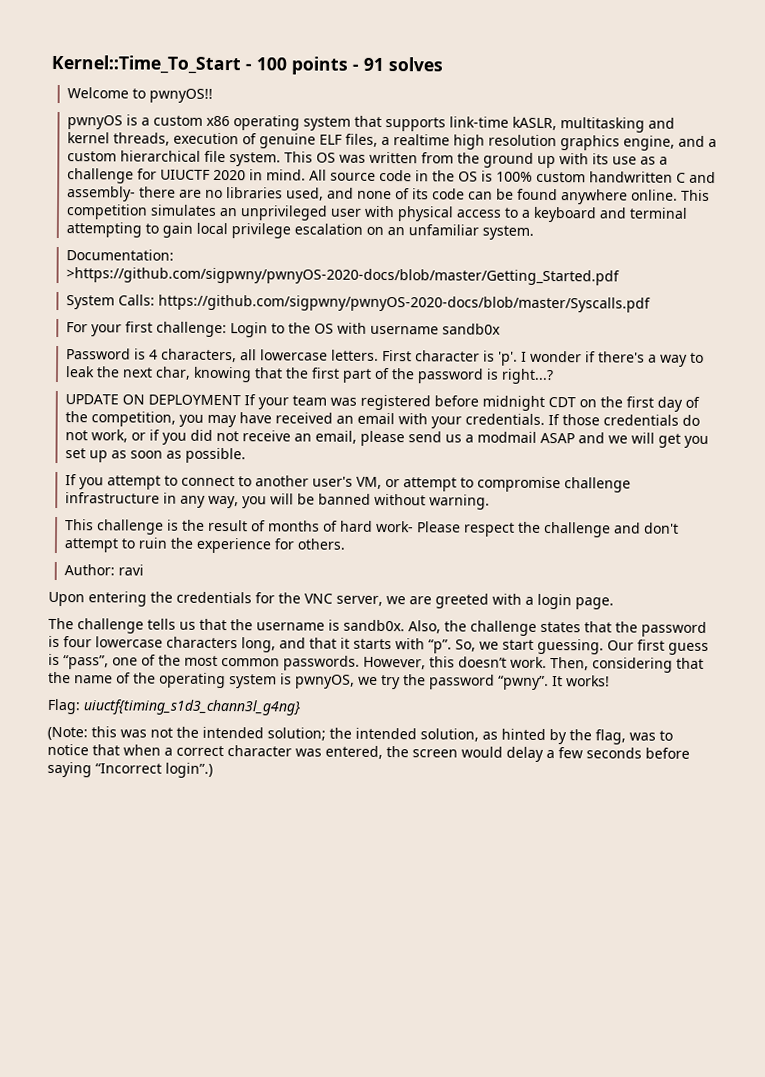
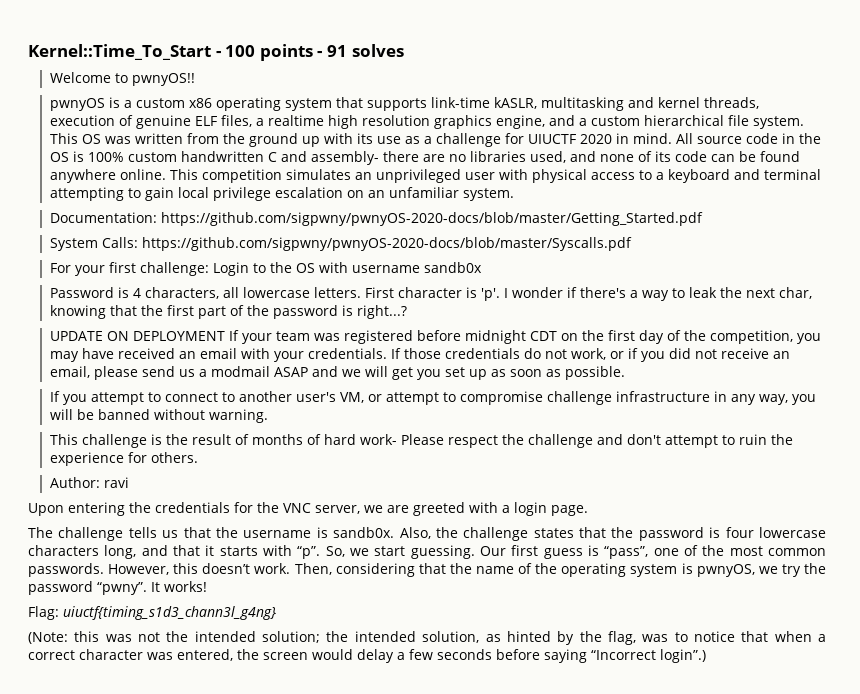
- Documentation: >https://github.com/sigpwny/pwnyOS-2020-docs/blob/master/Getting_Started.pdf
+ Documentation: https://github.com/sigpwny/pwnyOS-2020-docs/blob/master/Getting_Started.pdf

